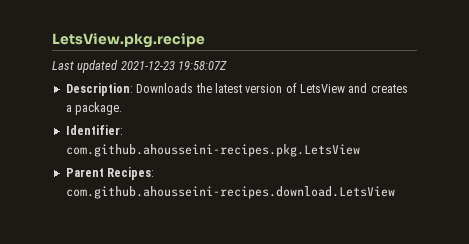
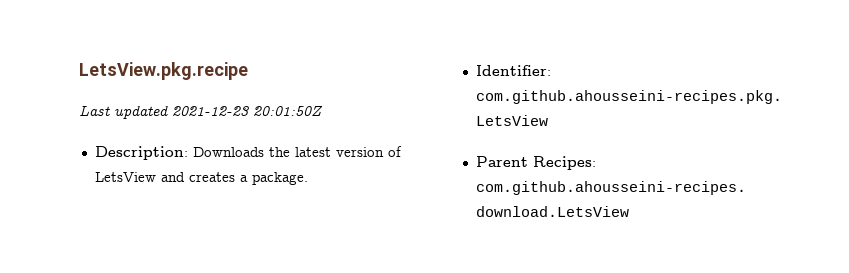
- Last updated 2021-12-23 19:58:07Z
+ Last updated 2021-12-23 20:01:50Z

